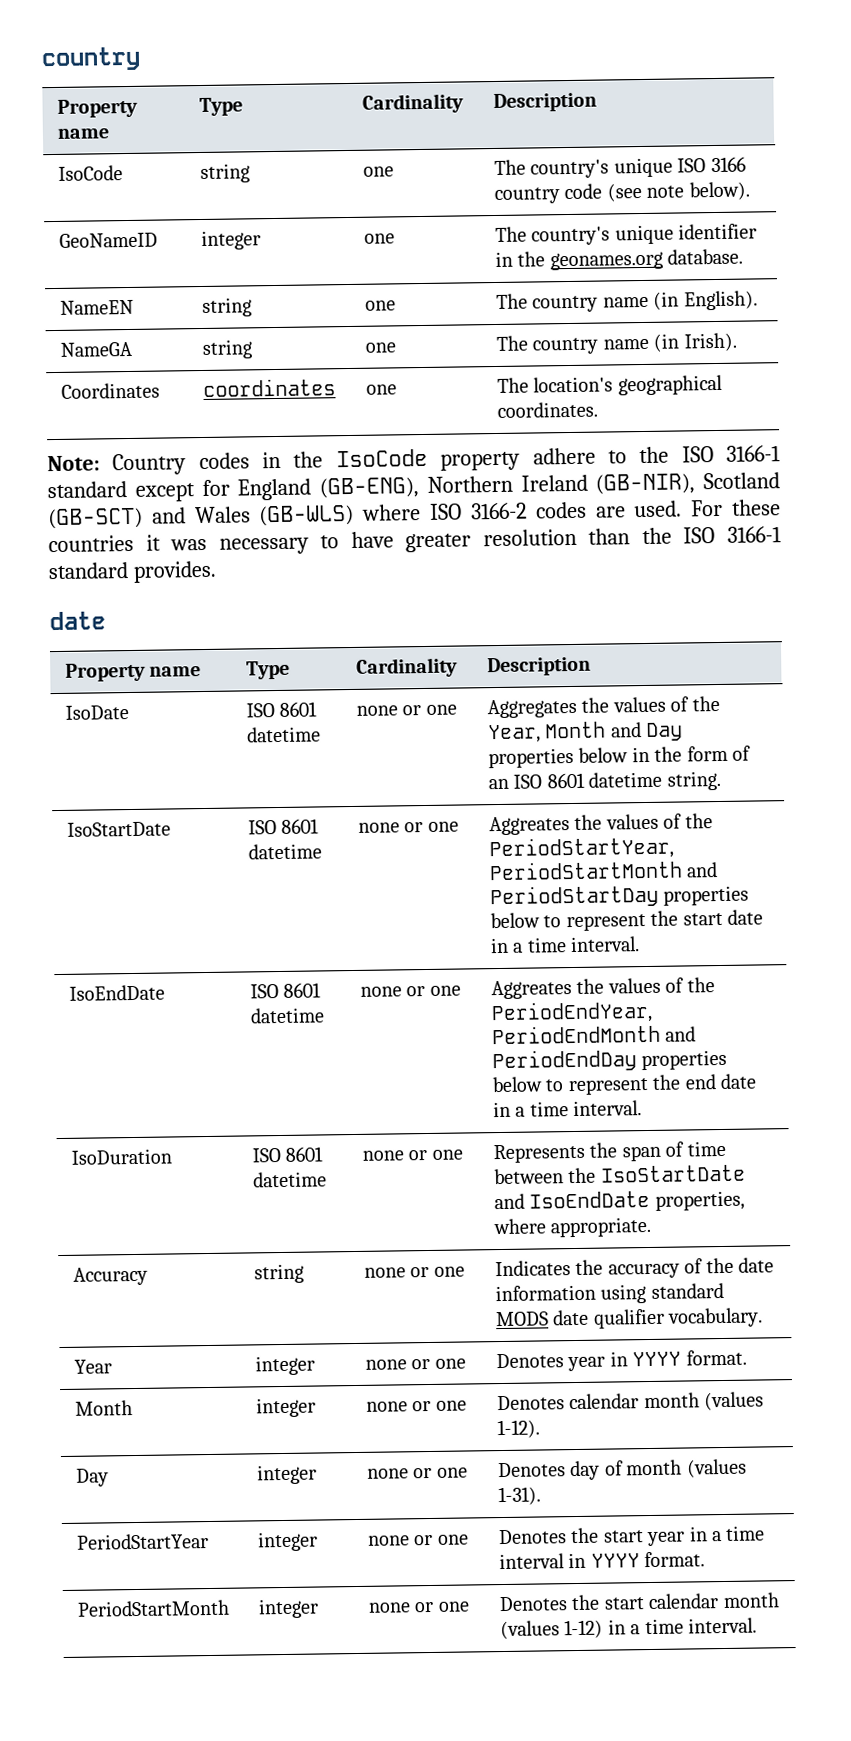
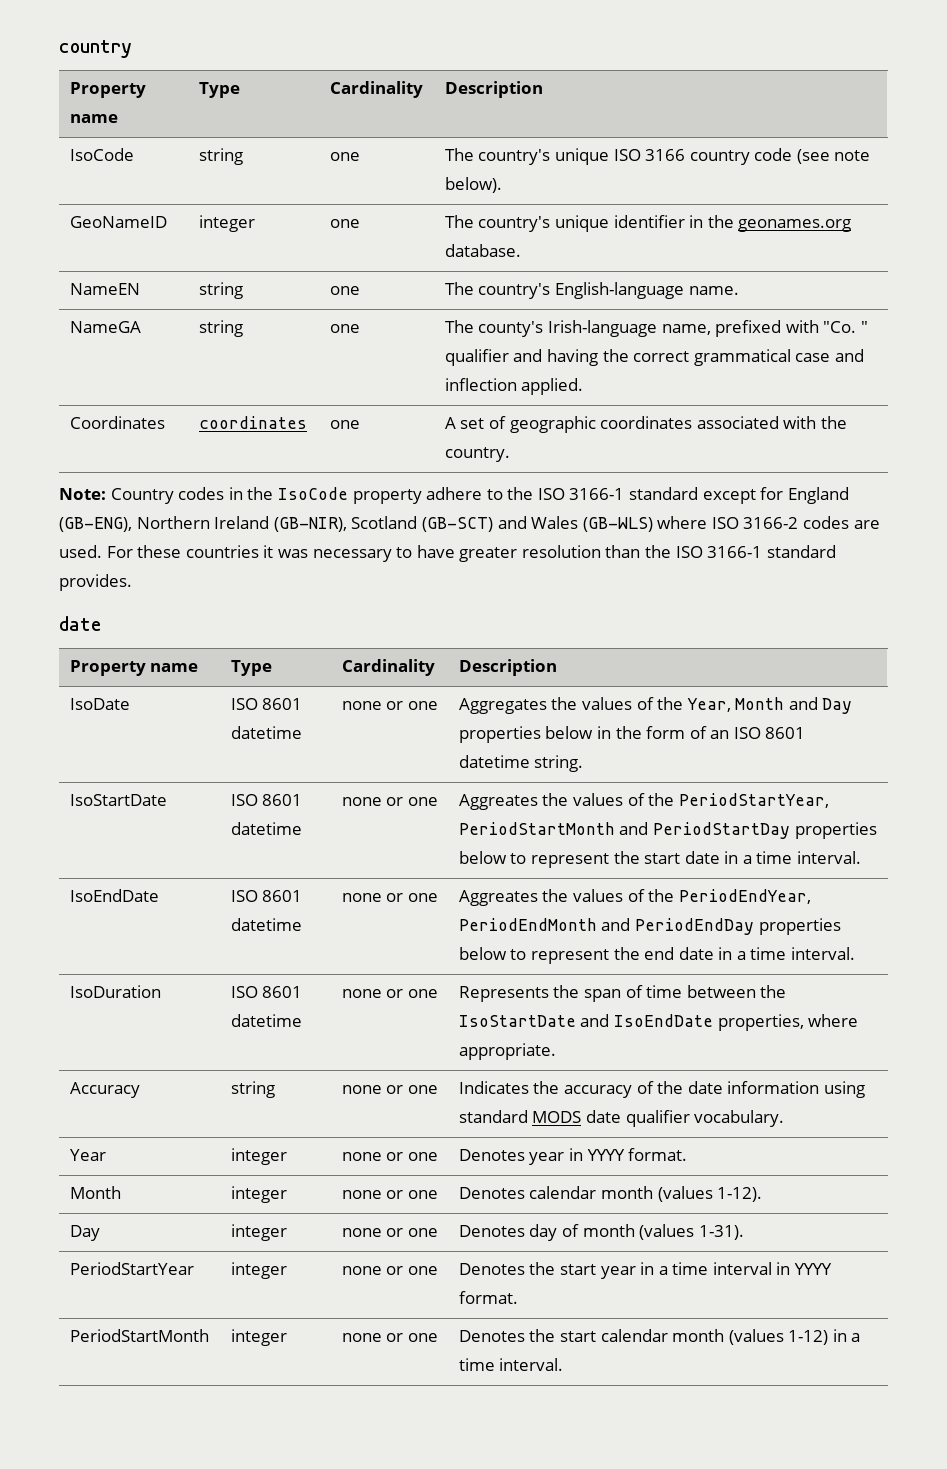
- NameEN | string | one | The country name (in English).
+ NameEN | string | one | The country's English-language name.
- NameGA | string | one | The country name (in Irish).
- Coordinates | coordinates | one | The location's geographical coordinates.
+ NameGA | string | one | The county's Irish-language name, prefixed with "Co. " qualifier and having the correct grammatical case and inflection applied.
+ Coordinates | coordinates | one | A set of geographic coordinates associated with the country.

